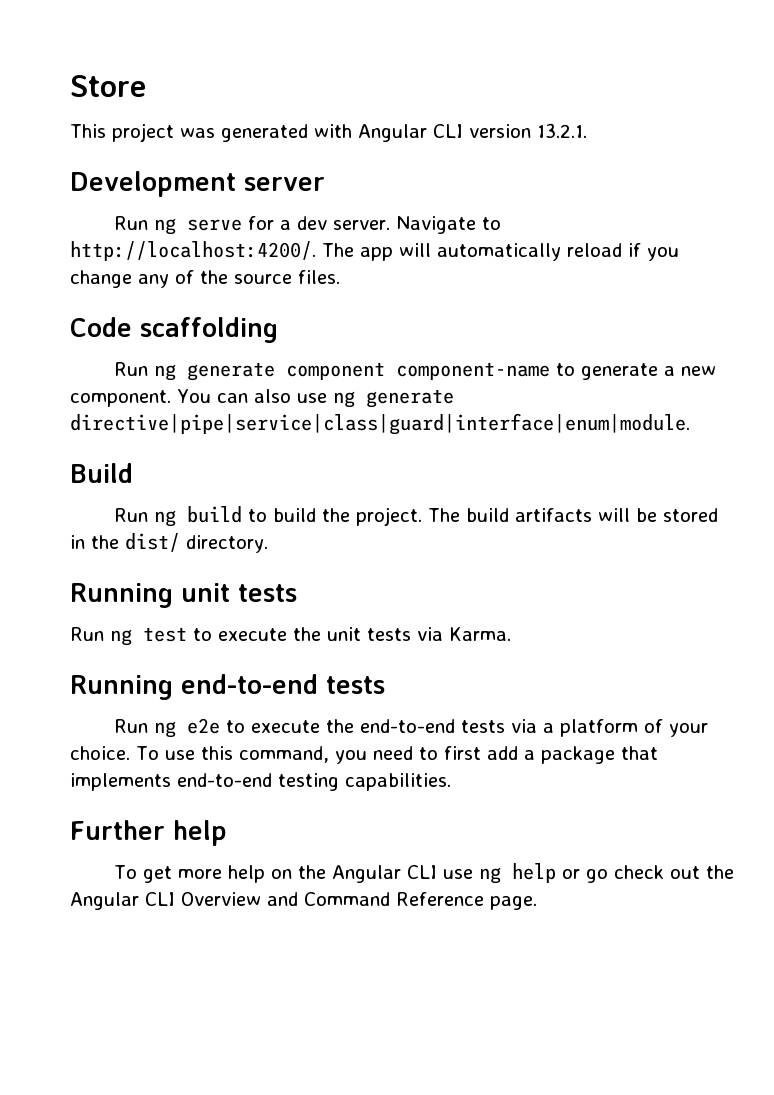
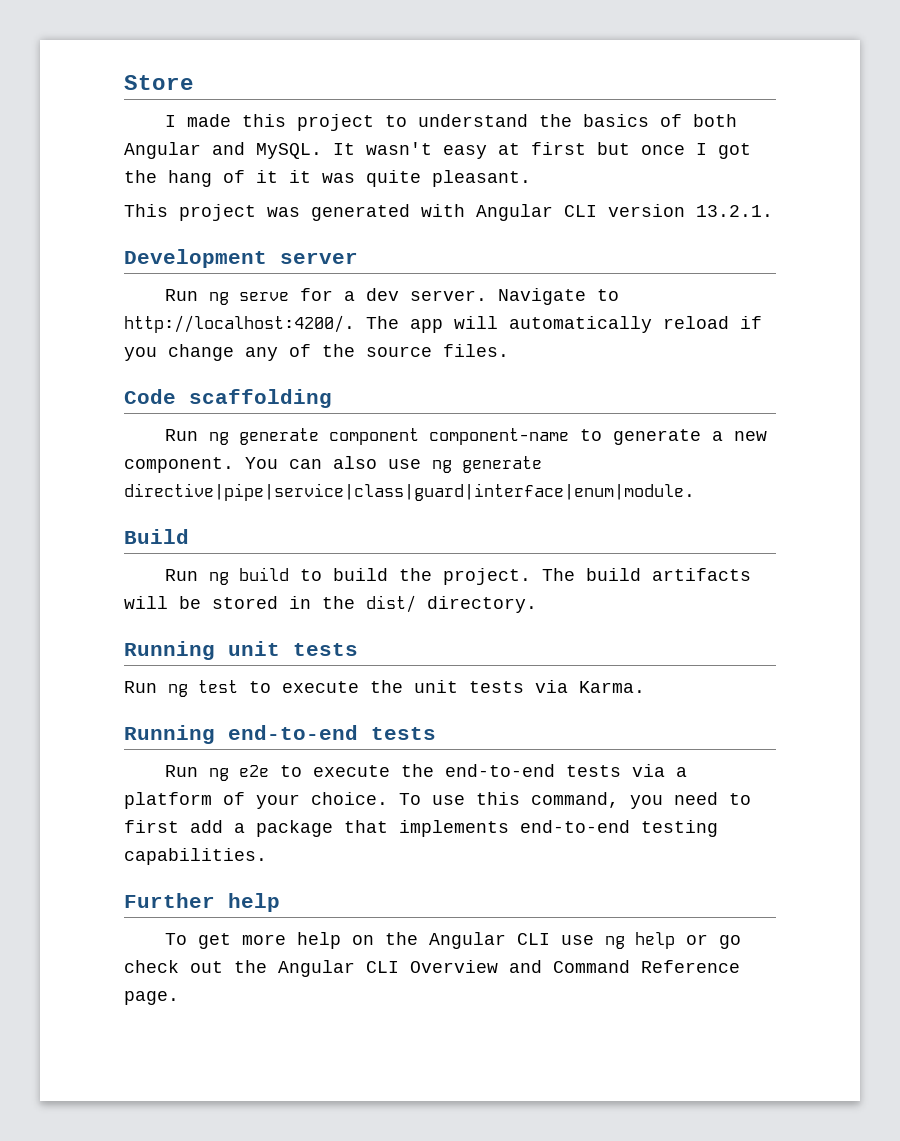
+ I made this project to understand the basics of both Angular and MySQL. It wasn't easy at first but once I got the hang of it it was quite pleasant.

